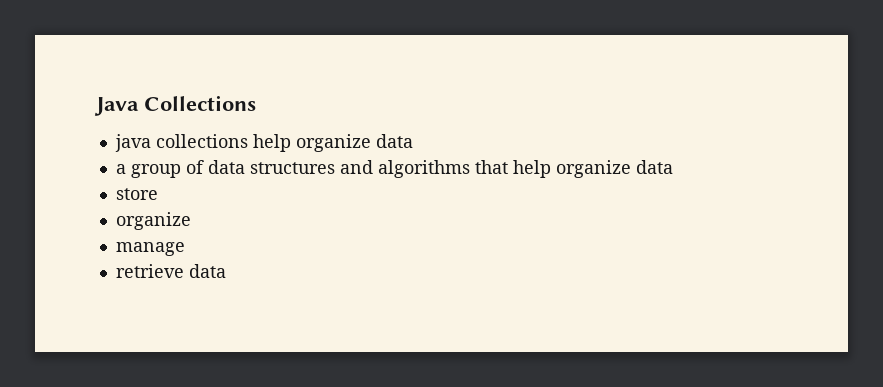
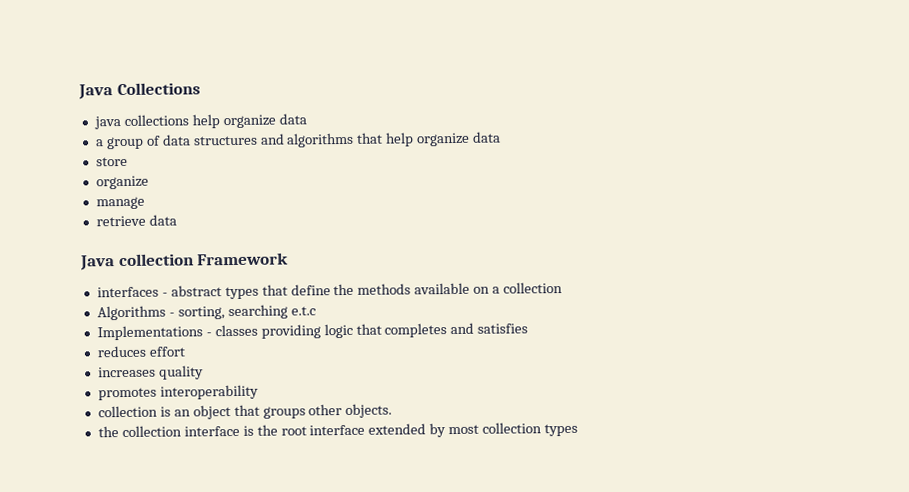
+ Java collection Framework
+ interfaces - abstract types that define the methods available on a collection
+ Algorithms - sorting, searching e.t.c
+ Implementations - classes providing logic that completes and satisfies
+ reduces effort
+ increases quality
+ promotes interoperability
+ collection is an object that groups other objects.
+ the collection interface is the root interface extended by most collection types

